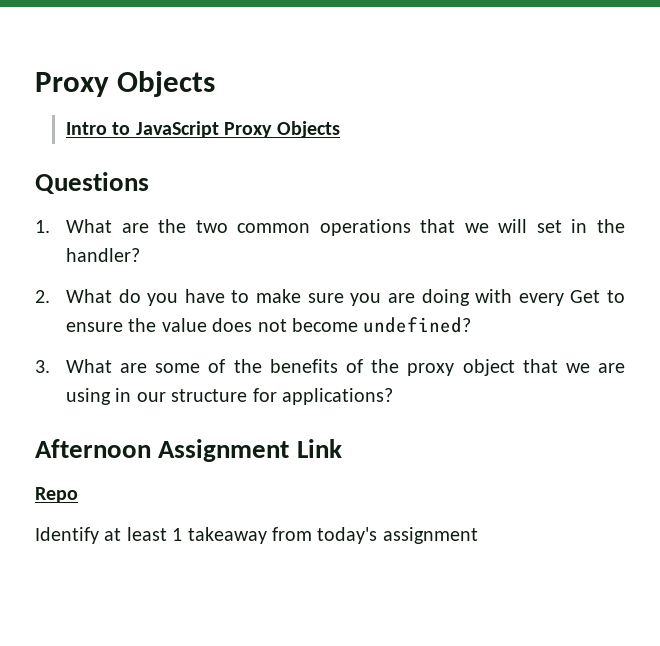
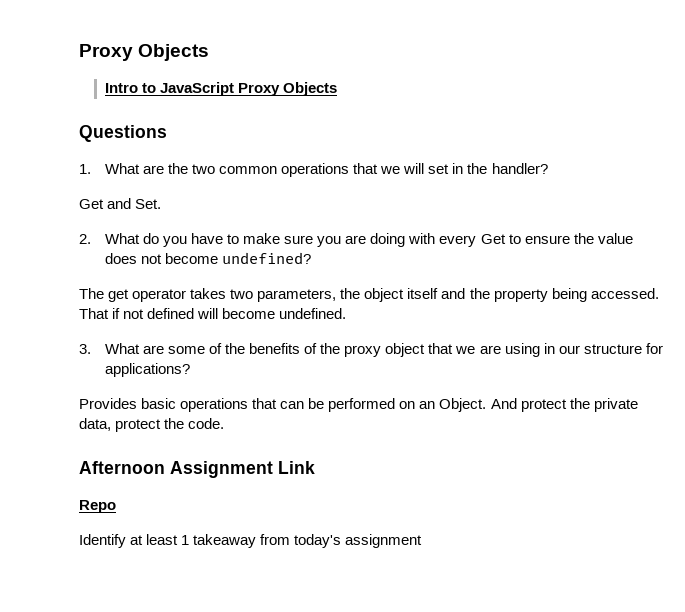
+ Get and Set.
+ The get operator takes two parameters, the object itself and the property being accessed. That if not defined will become undefined.
+ Provides basic operations that can be performed on an Object. And protect the private data, protect the code.

